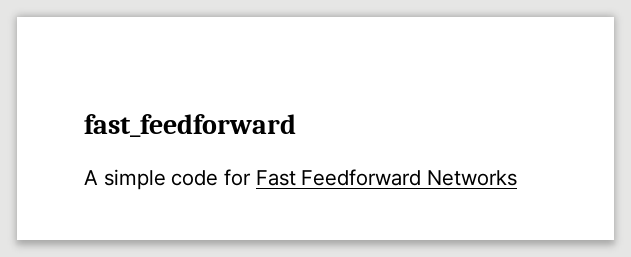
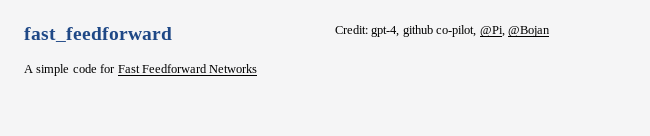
+ Credit: gpt-4, github co-pilot, @Pi, @Bojan

